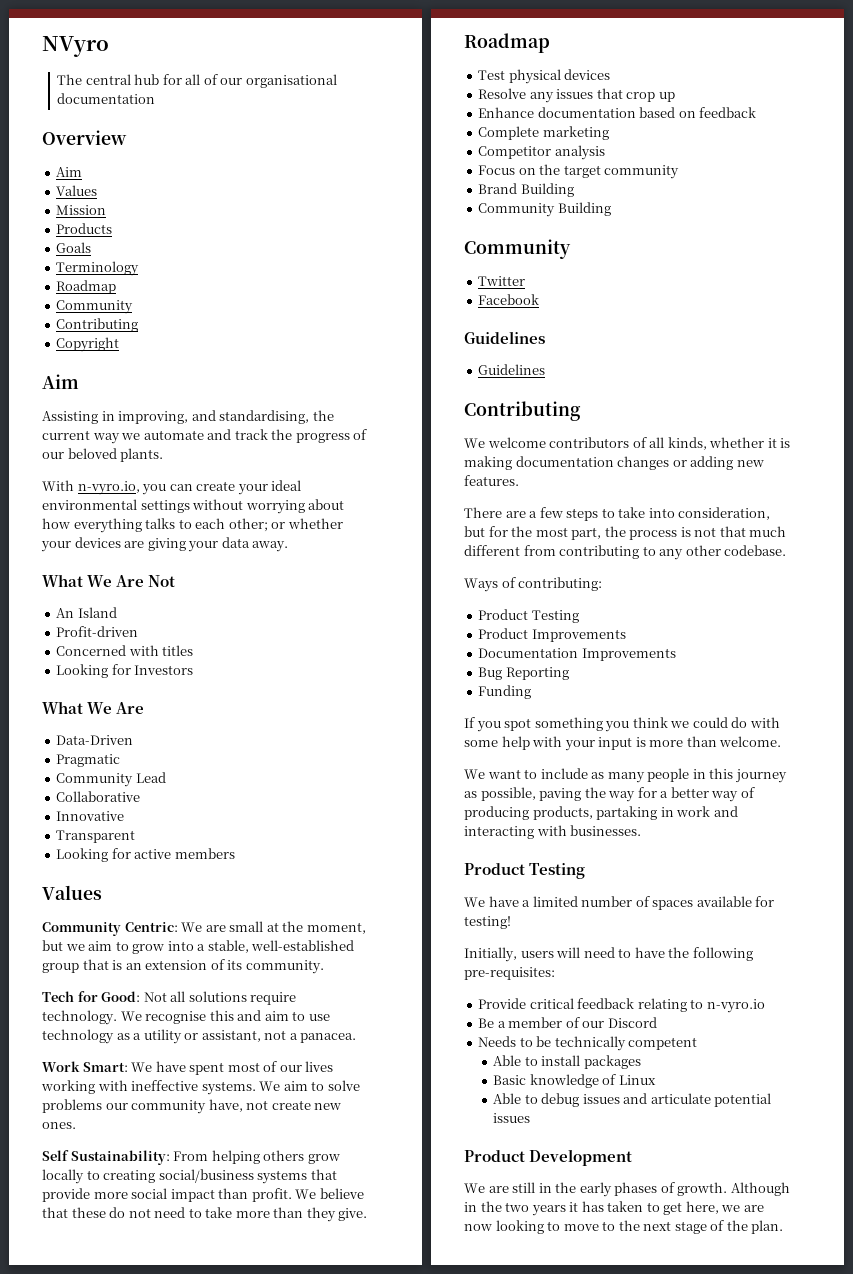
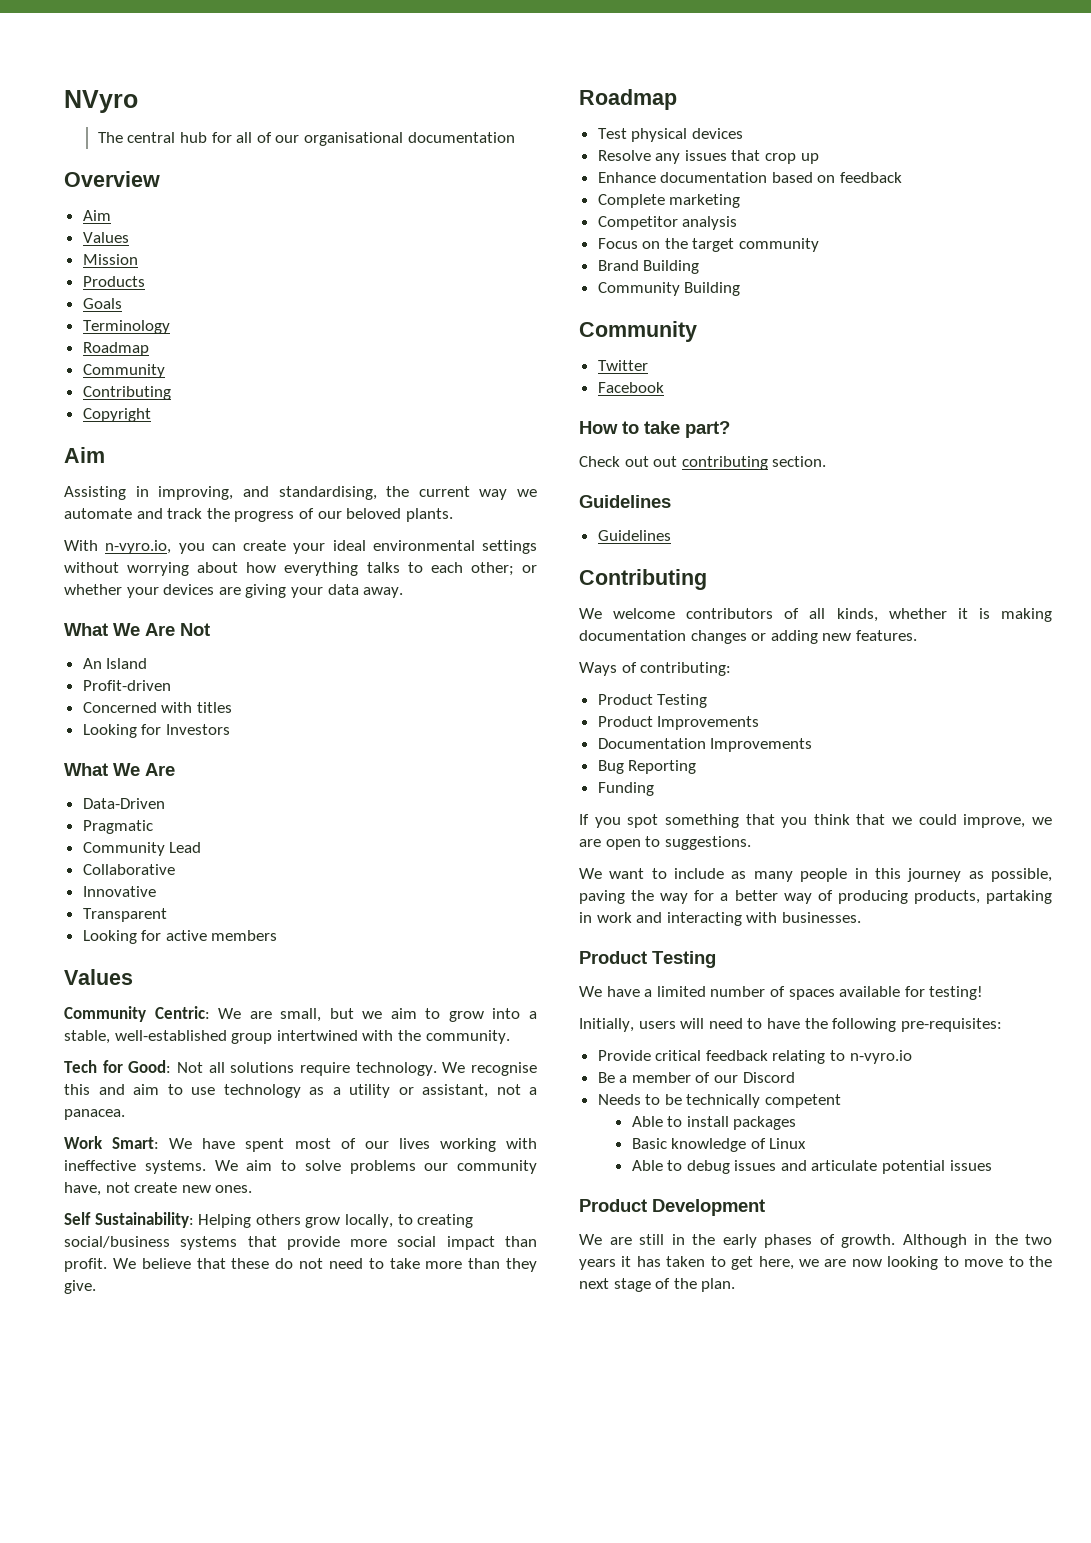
- Community Centric: We are small at the moment, but we aim to grow into a stable, well-established group that is an extension of its community.
+ Community Centric: We are small, but we aim to grow into a stable, well-established group intertwined with the community.
- Self Sustainability: From helping others grow locally to creating social/business systems that provide more social impact than profit.
+ Self Sustainability: Helping others grow locally, to creating social/business systems that provide more social impact than profit.
+ How to take part?
+ Check out out contributing section.
- There are a few steps to take into consideration, but for the most part, the process is not that much different from contributing to any other codebase.
- If you spot something you think we could do with some help with your input is more than welcome.
+ If you spot something that you think that we could improve, we are open to suggestions.

